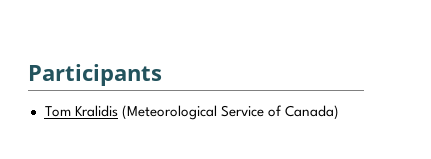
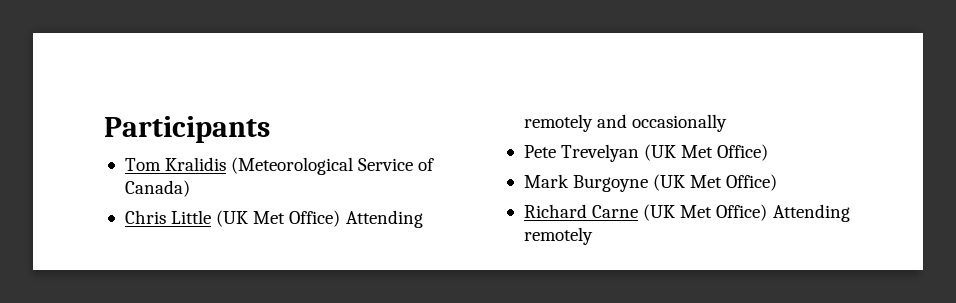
+ Chris Little (UK Met Office) Attending remotely and occasionally
+ Pete Trevelyan (UK Met Office)
+ Mark Burgoyne (UK Met Office)
+ Richard Carne (UK Met Office) Attending remotely

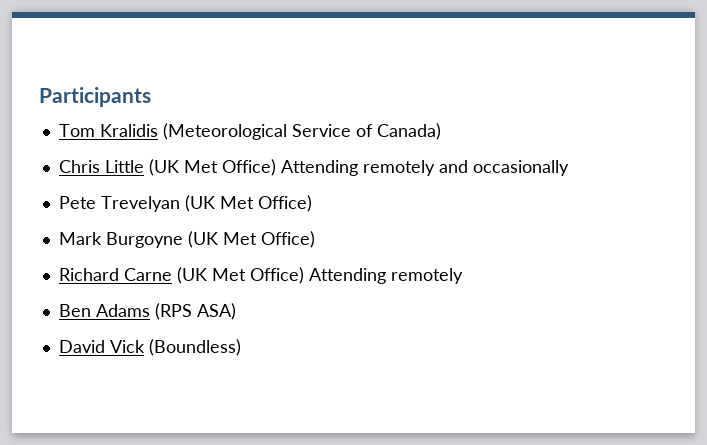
+ Ben Adams (RPS ASA)
+ David Vick (Boundless)

